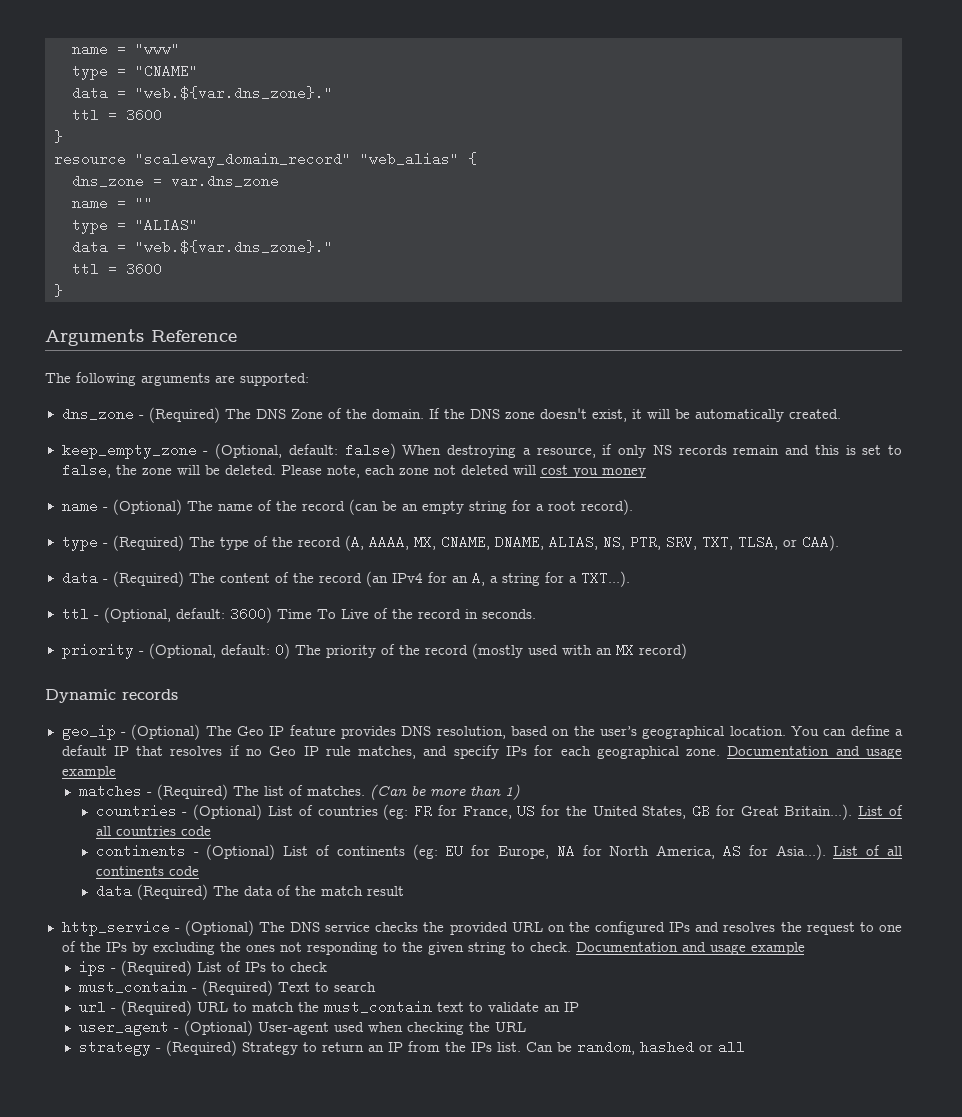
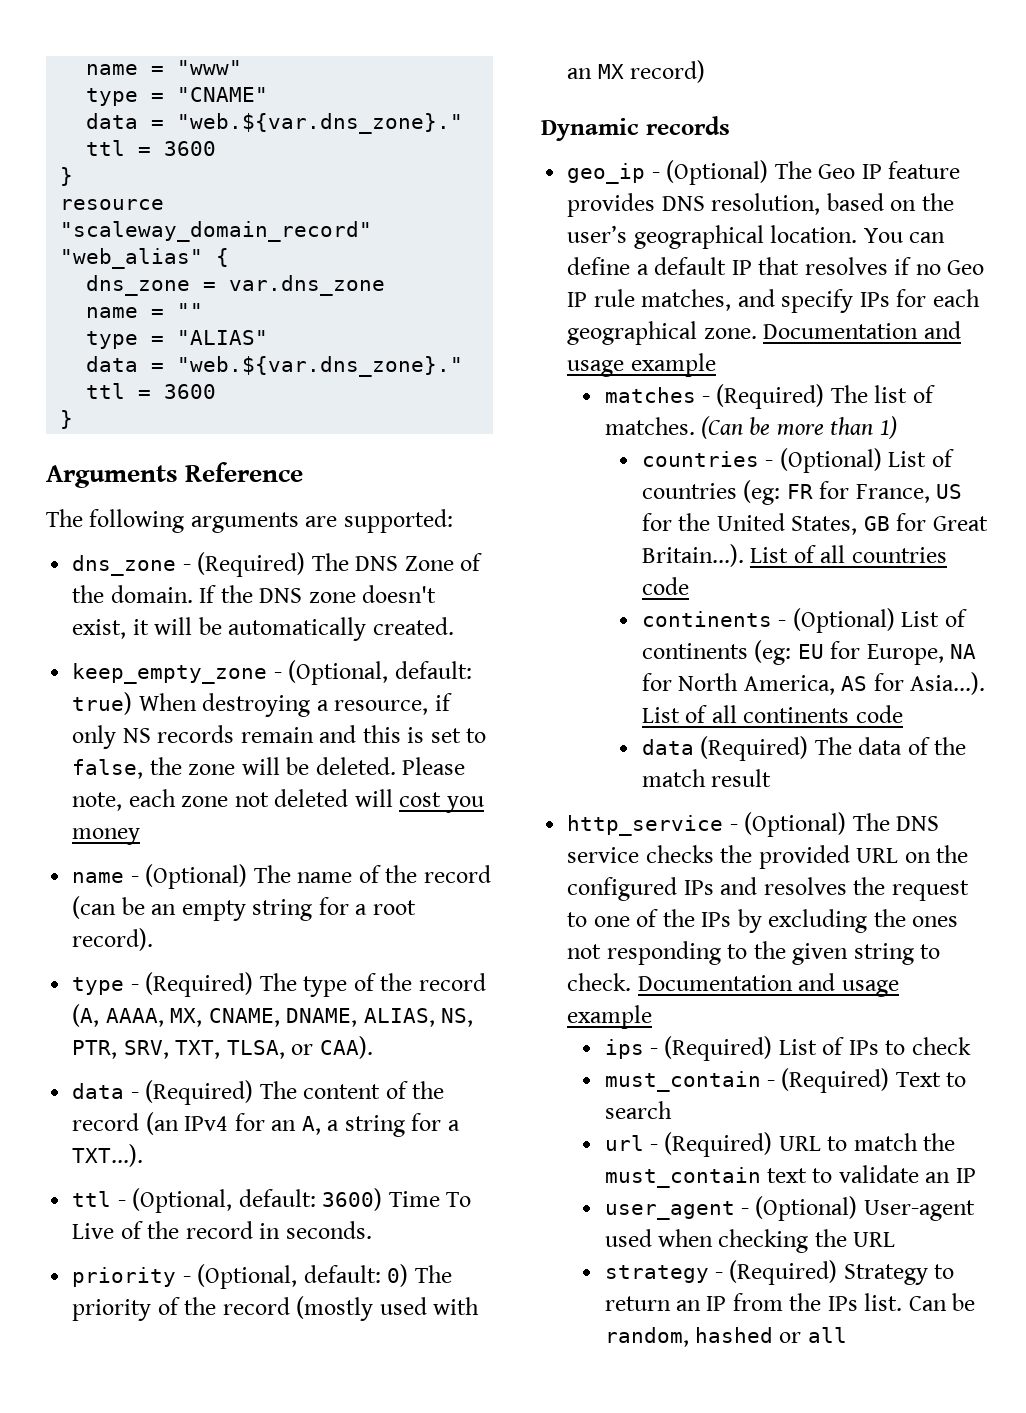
- keep_empty_zone - (Optional, default: false) When destroying a resource, if only NS records remain and this is set to false, the zone will be deleted.
+ keep_empty_zone - (Optional, default: true) When destroying a resource, if only NS records remain and this is set to false, the zone will be deleted.

